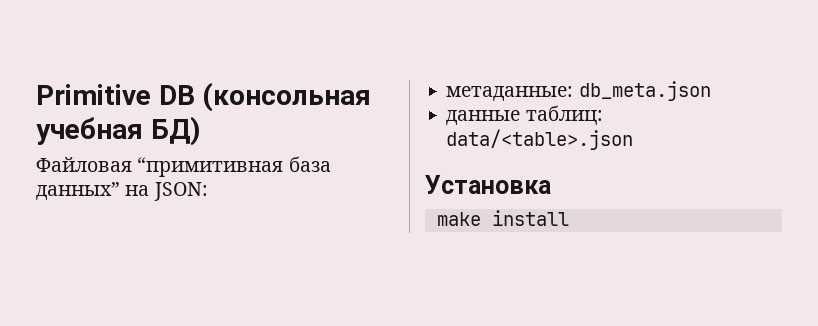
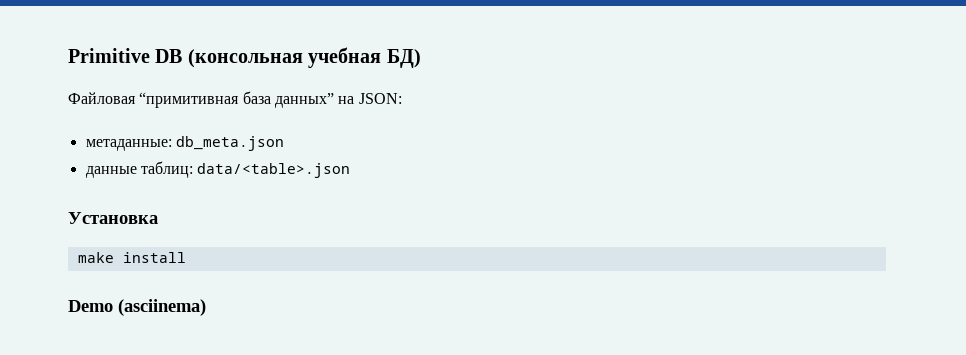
+ Demo (asciinema)

